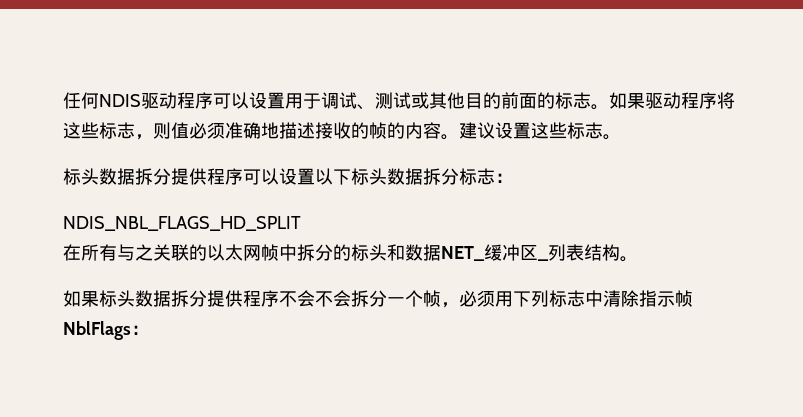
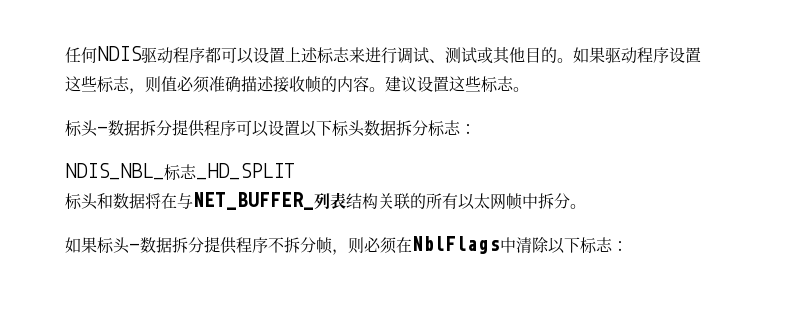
- 任何NDIS驱动程序可以设置用于调试、测试或其他目的前面的标志。
+ 任何NDIS驱动程序都可以设置上述标志来进行调试、测试或其他目的。
- 如果驱动程序将这些标志，则值必须准确地描述接收的帧的内容。
+ 如果驱动程序设置这些标志，则值必须准确描述接收帧的内容。
- 标头数据拆分提供程序可以设置以下标头数据拆分标志：
+ 标头-数据拆分提供程序可以设置以下标头数据拆分标志：
- NDIS_NBL_FLAGS_HD_SPLIT
- 在所有与之关联的以太网帧中拆分的标头和数据NET_缓冲区_列表结构。
+ NDIS_NBL_标志_HD_SPLIT
+ 标头和数据将在与NET_BUFFER_列表结构关联的所有以太网帧中拆分。
- 如果标头数据拆分提供程序不会不会拆分一个帧，必须用下列标志中清除指示帧NblFlags：
+ 如果标头-数据拆分提供程序不拆分帧，则必须在NblFlags中清除以下标志：

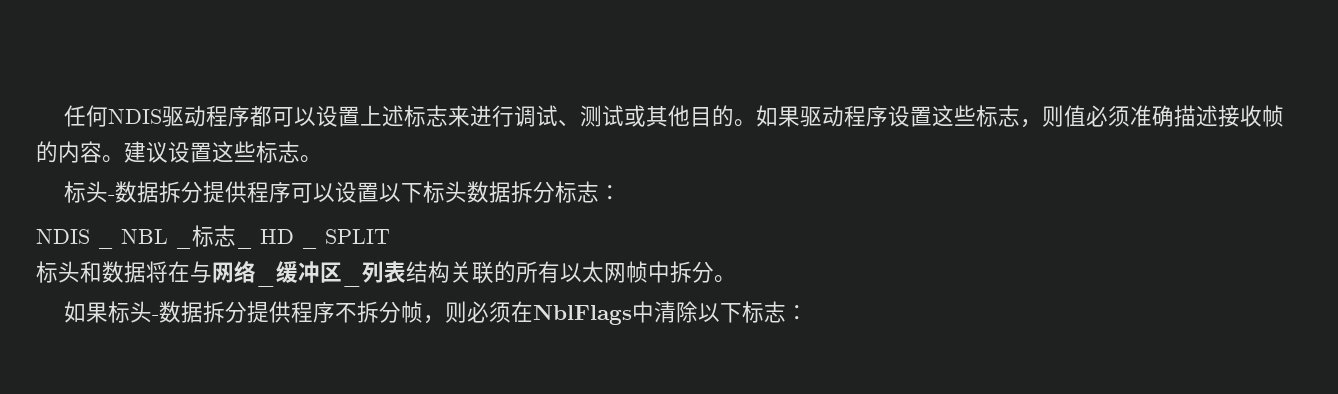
- NDIS_NBL_标志_HD_SPLIT
+ NDIS _ NBL _标志_ HD _ SPLIT
- 标头和数据将在与NET_BUFFER_列表结构关联的所有以太网帧中拆分。
+ 标头和数据将在与网络_缓冲区_列表结构关联的所有以太网帧中拆分。

